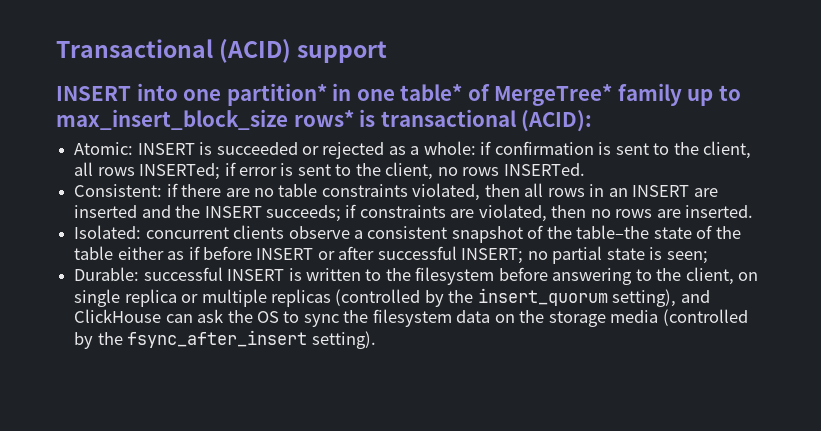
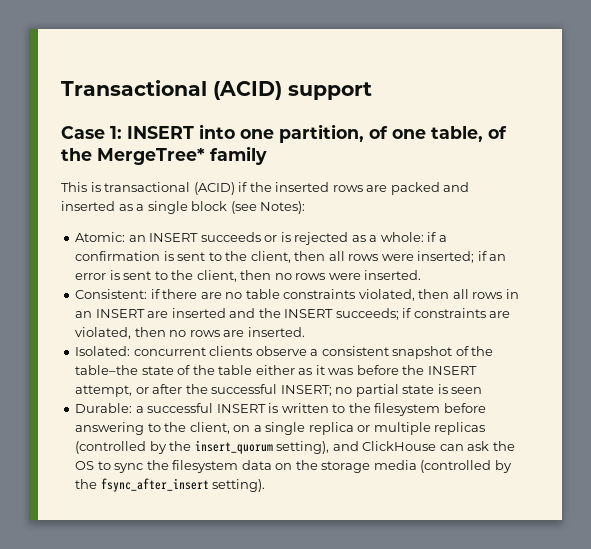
- INSERT into one partition* in one table* of MergeTree* family up to max_insert_block_size rows* is transactional (ACID):
- Atomic: INSERT is succeeded or rejected as a whole: if confirmation is sent to the client, all rows INSERTed; if error is sent to the client, no rows INSERTed.
+ Case 1: INSERT into one partition, of one table, of the MergeTree* family
+ This is transactional (ACID) if the inserted rows are packed and inserted as a single block (see Notes):
+ Atomic: an INSERT succeeds or is rejected as a whole: if a confirmation is sent to the client, then all rows were inserted; if an error is sent to the client, then no rows were inserted.
- Isolated: concurrent clients observe a consistent snapshot of the table–the state of the table either as if before INSERT or after successful INSERT; no partial state is seen;
+ Isolated: concurrent clients observe a consistent snapshot of the table–the state of the table either as it was before the INSERT attempt, or after the successful INSERT; no partial state is seen
- Durable: successful INSERT is written to the filesystem before answering to the client, on single replica or multiple replicas (controlled by the insert_quorum setting), and ClickHouse can ask the OS to sync the filesystem data on the storage media (controlled by the fsync_after_insert setting).
+ Durable: a successful INSERT is written to the filesystem before answering to the client, on a single replica or multiple replicas (controlled by the insert_quorum setting), and ClickHouse can ask the OS to sync the filesystem data on the storage media (controlled by the fsync_after_insert setting).

